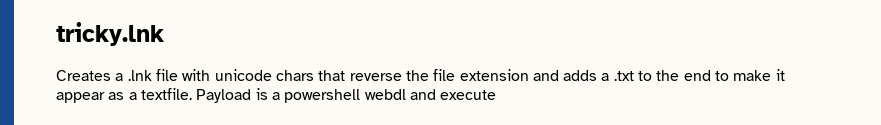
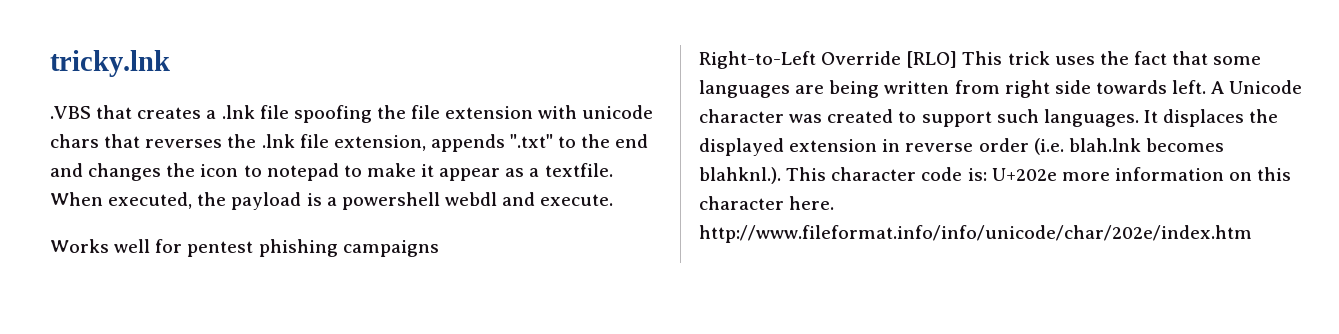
- Creates a .lnk file with unicode chars that reverse the file extension and adds a .txt to the end to make it appear as a textfile.
+ .VBS that creates a .lnk file spoofing the file extension with unicode chars that reverses the .lnk file extension, appends ".txt" to the end and changes the icon to notepad to make it appear as a textfile.
- Payload is a powershell webdl and execute
+ When executed, the payload is a powershell webdl and execute.
+ Works well for pentest phishing campaigns
+ Right-to-Left Override [RLO] This trick uses the fact that some languages are being written from right side towards left. A Unicode character was created to support such languages. It displaces the displayed extension in reverse order (i.e. blah.lnk becomes blahknl.). This character code is: U+202e more information on this character here. http://www.fileformat.info/info/unicode/char/202e/index.htm

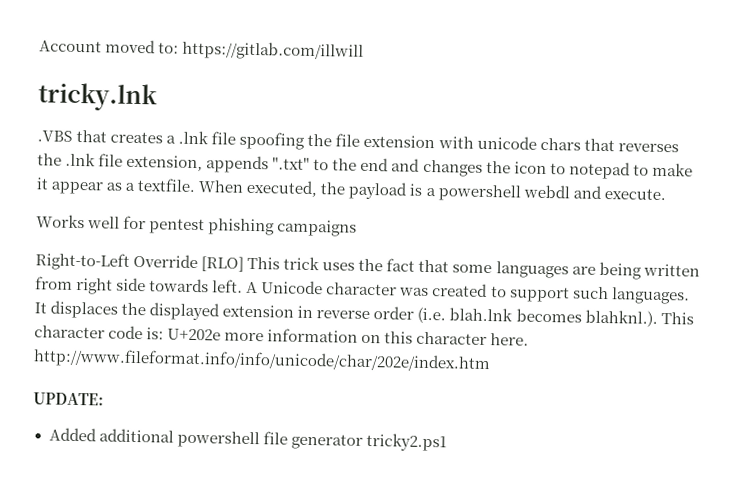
+ Account moved to: https://gitlab.com/illwill
+ UPDATE:
+ Added additional powershell file generator tricky2.ps1

